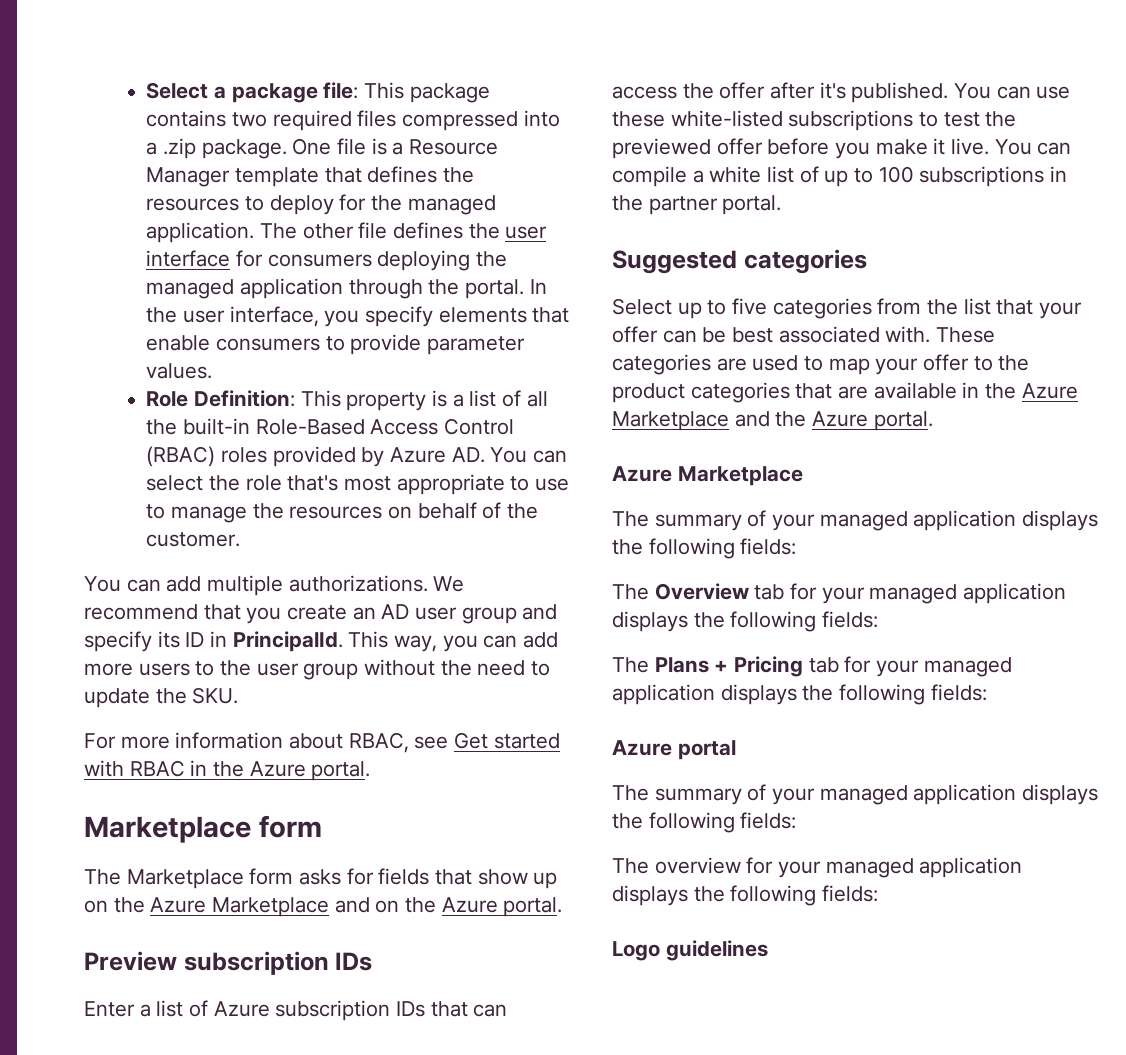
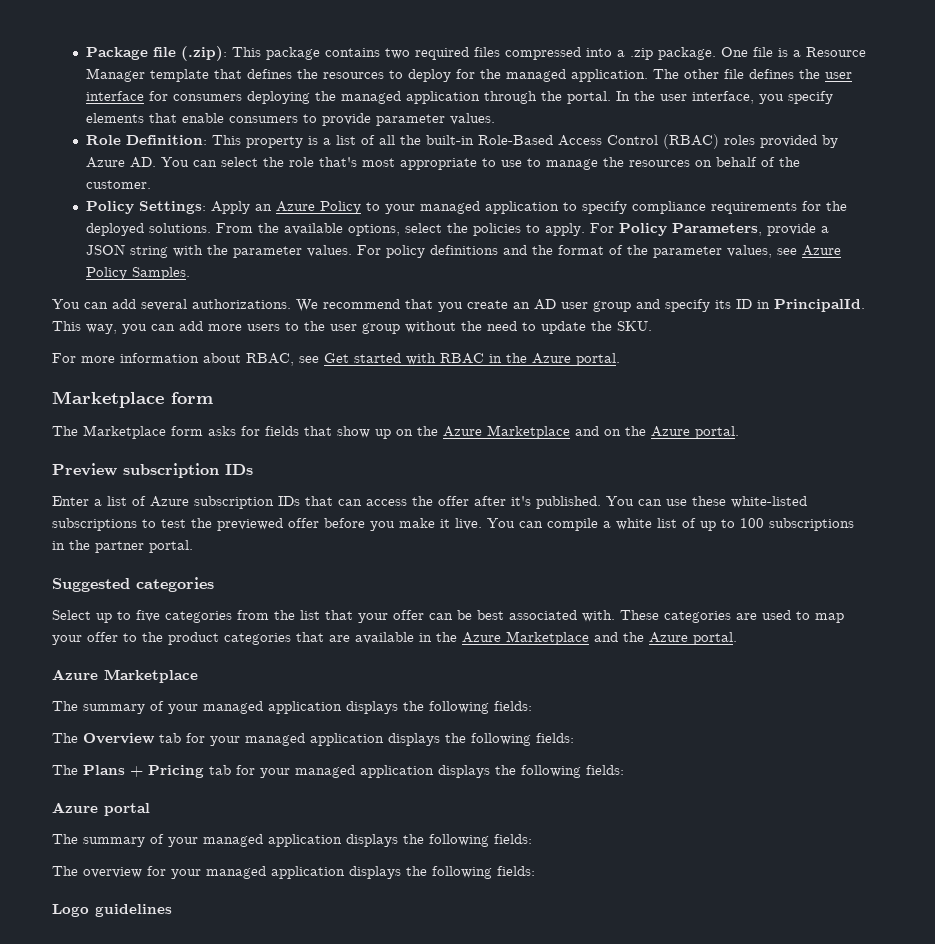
- Select a package file: This package contains two required files compressed into a .zip package.
+ Package file (.zip): This package contains two required files compressed into a .zip package.
+ Policy Settings: Apply an Azure Policy to your managed application to specify compliance requirements for the deployed solutions. From the available options, select the policies to apply. For Policy Parameters, provide a JSON string with the parameter values. For policy definitions and the format of the parameter values, see Azure Policy Samples.
- You can add multiple authorizations.
+ You can add several authorizations.

